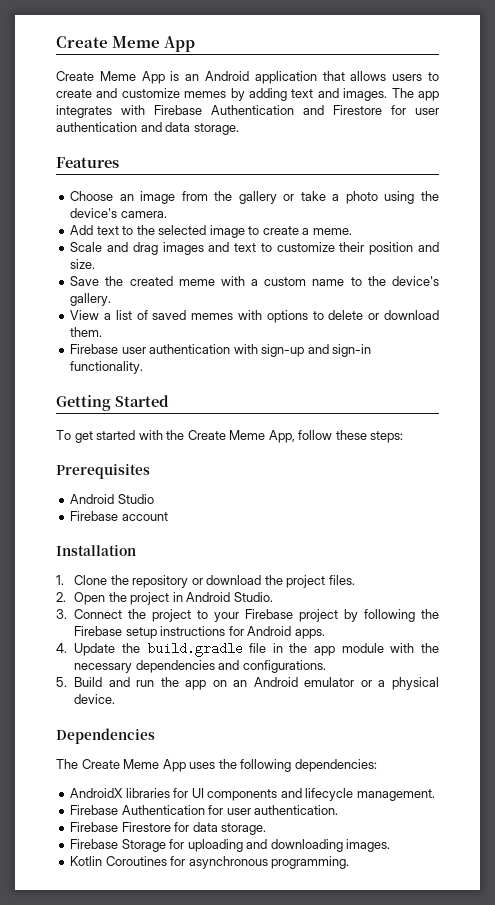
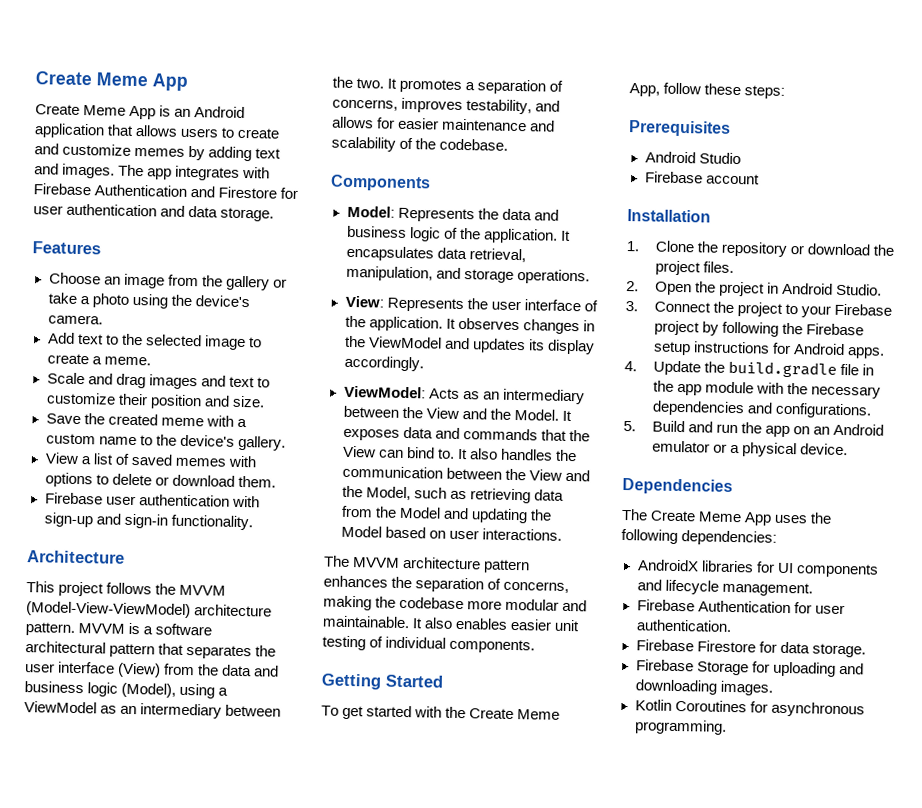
+ Architecture
+ This project follows the MVVM (Model-View-ViewModel) architecture pattern. MVVM is a software architectural pattern that separates the user interface (View) from the data and business logic (Model), using a ViewModel as an intermediary between the two. It promotes a separation of concerns, improves testability, and allows for easier maintenance and scalability of the codebase.
+ Components
+ Model: Represents the data and business logic of the application. It encapsulates data retrieval, manipulation, and storage operations.
+ View: Represents the user interface of the application. It observes changes in the ViewModel and updates its display accordingly.
+ ViewModel: Acts as an intermediary between the View and the Model. It exposes data and commands that the View can bind to. It also handles the communication between the View and the Model, such as retrieving data from the Model and updating the Model based on user interactions.
+ The MVVM architecture pattern enhances the separation of concerns, making the codebase more modular and maintainable. It also enables easier unit testing of individual components.

